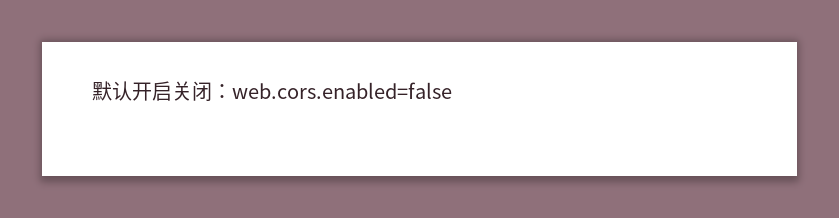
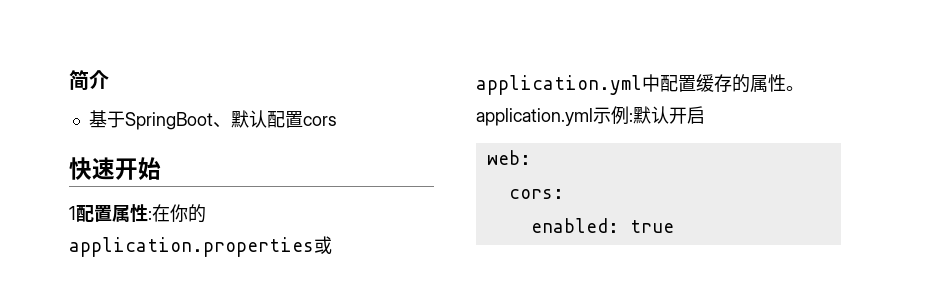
- 默认开启关闭：web.cors.enabled=false
+ 简介
+ 基于SpringBoot、默认配置cors
+ 快速开始
+ 1配置属性:在你的application.properties或application.yml中配置缓存的属性。application.yml示例:默认开启
+ web:
+ cors:
+ enabled: true

